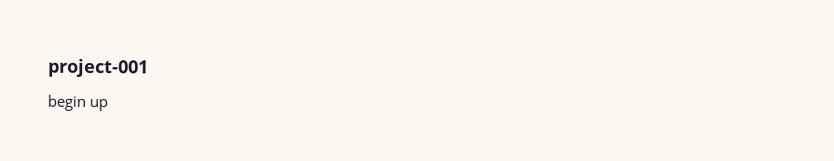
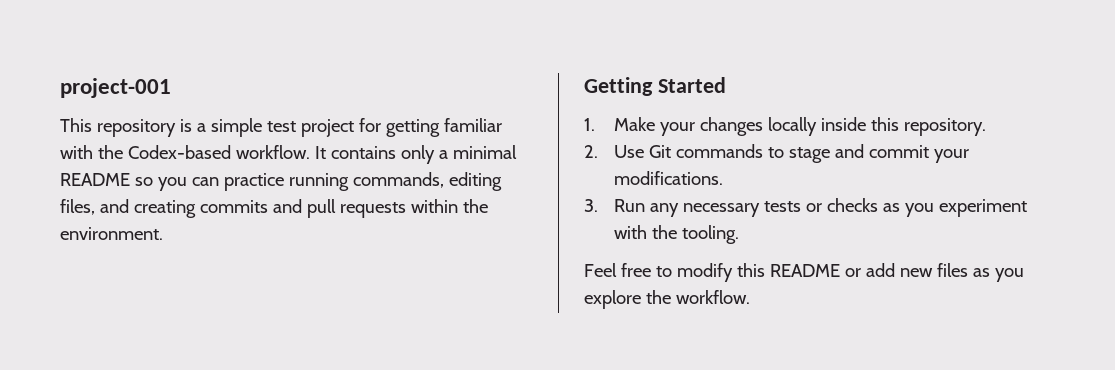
- begin up
+ This repository is a simple test project for getting familiar with the Codex-based workflow. It contains only a minimal README so you can practice running commands, editing files, and creating commits and pull requests within the environment.
+ Getting Started
+ 1. Make your changes locally inside this repository.
+ 2. Use Git commands to stage and commit your modifications.
+ 3. Run any necessary tests or checks as you experiment with the tooling.
+ Feel free to modify this README or add new files as you explore the workflow.

